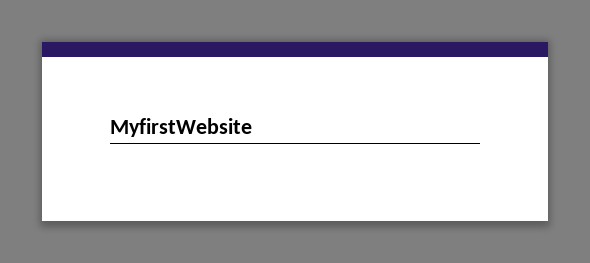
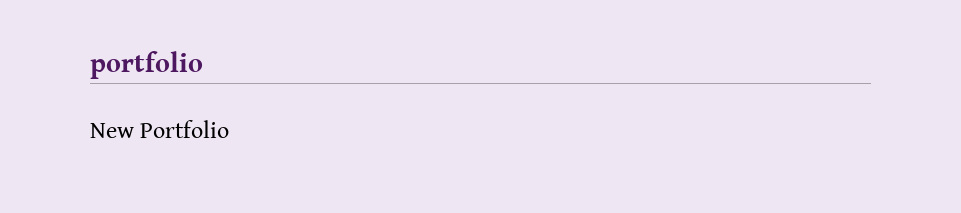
- MyfirstWebsite
+ portfolio
+ New Portfolio

